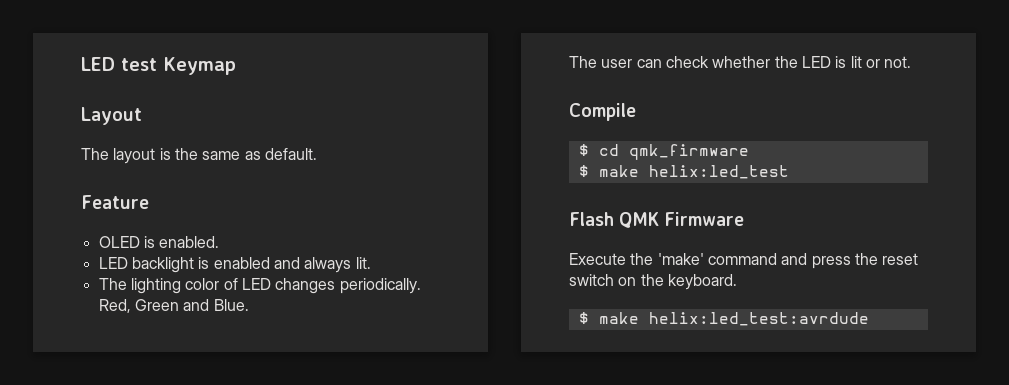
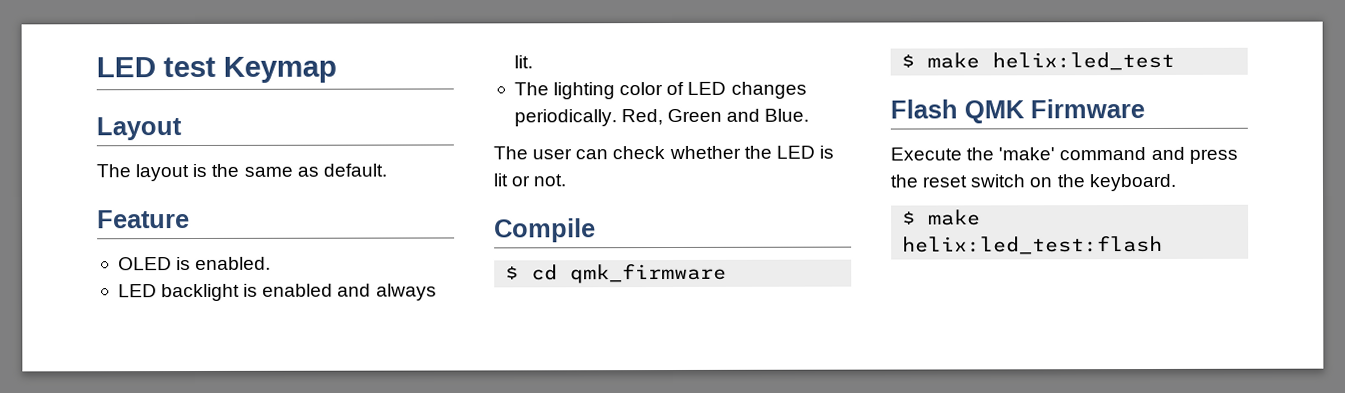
- $ make helix:led_test:avrdude
+ $ make helix:led_test:flash

